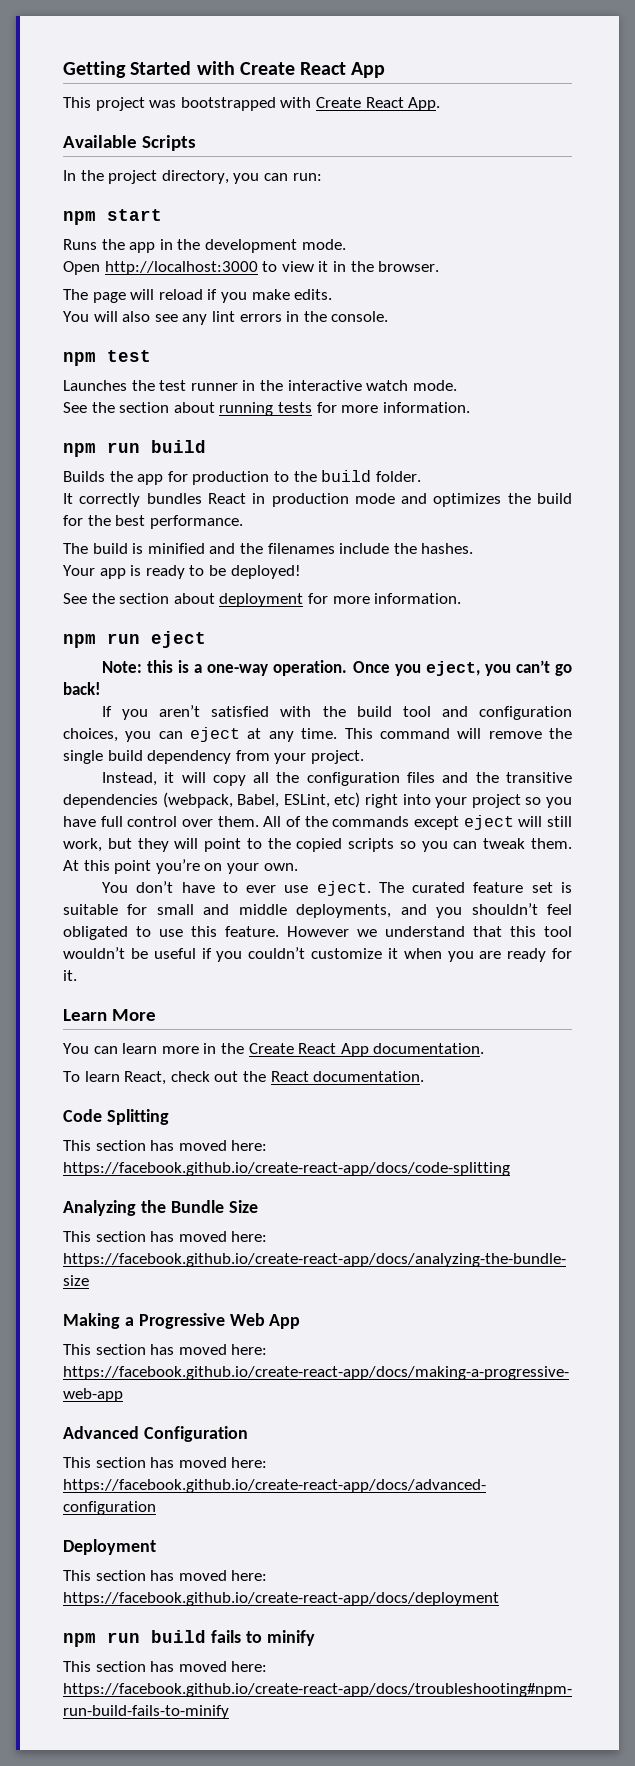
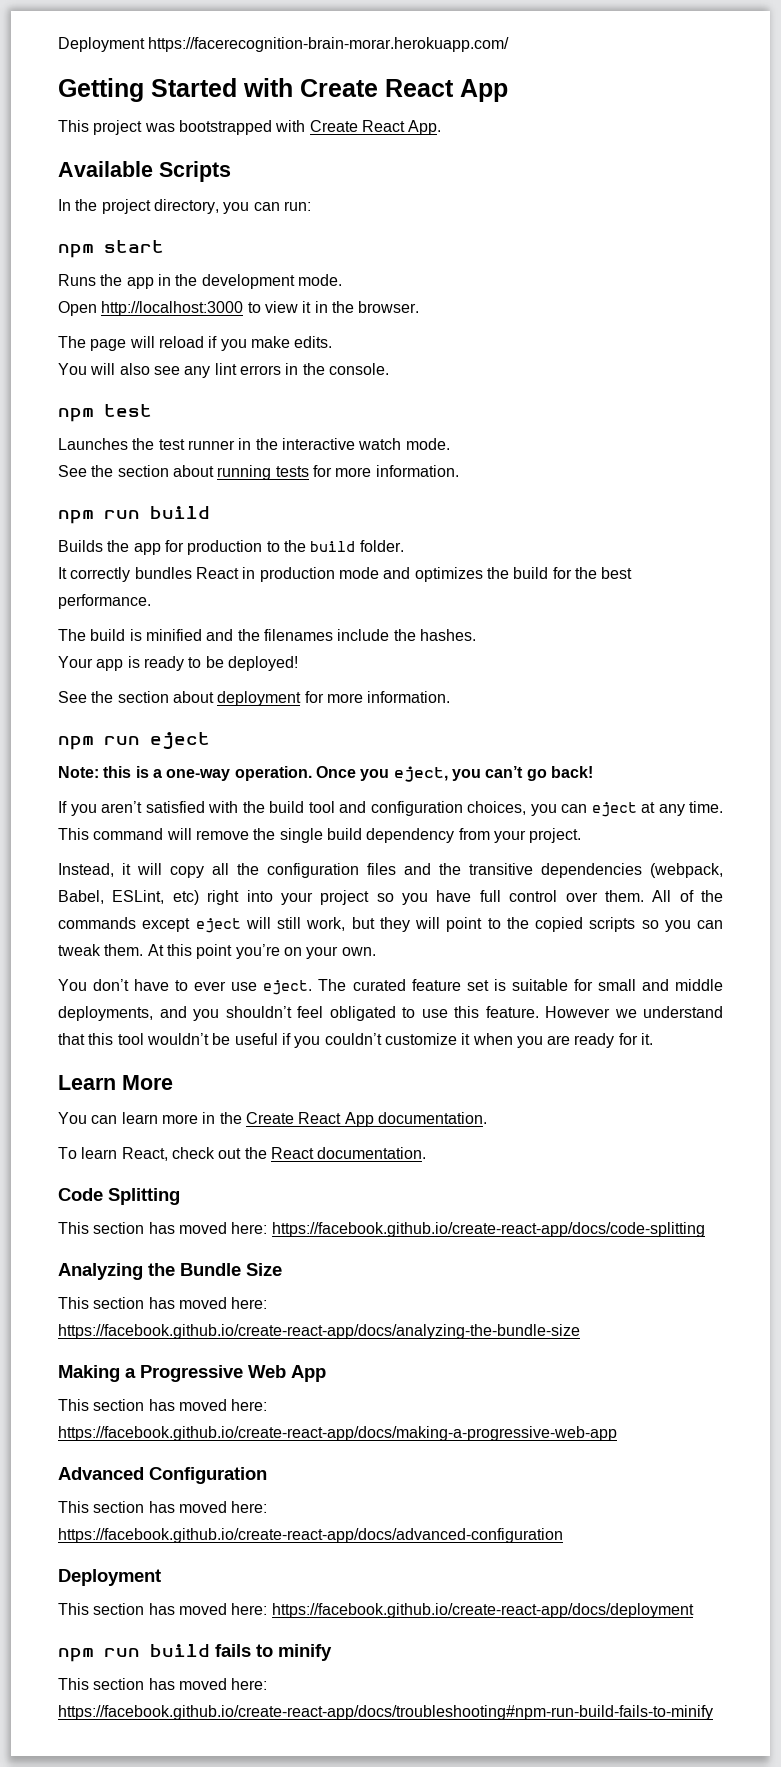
+ Deployment https://facerecognition-brain-morar.herokuapp.com/

